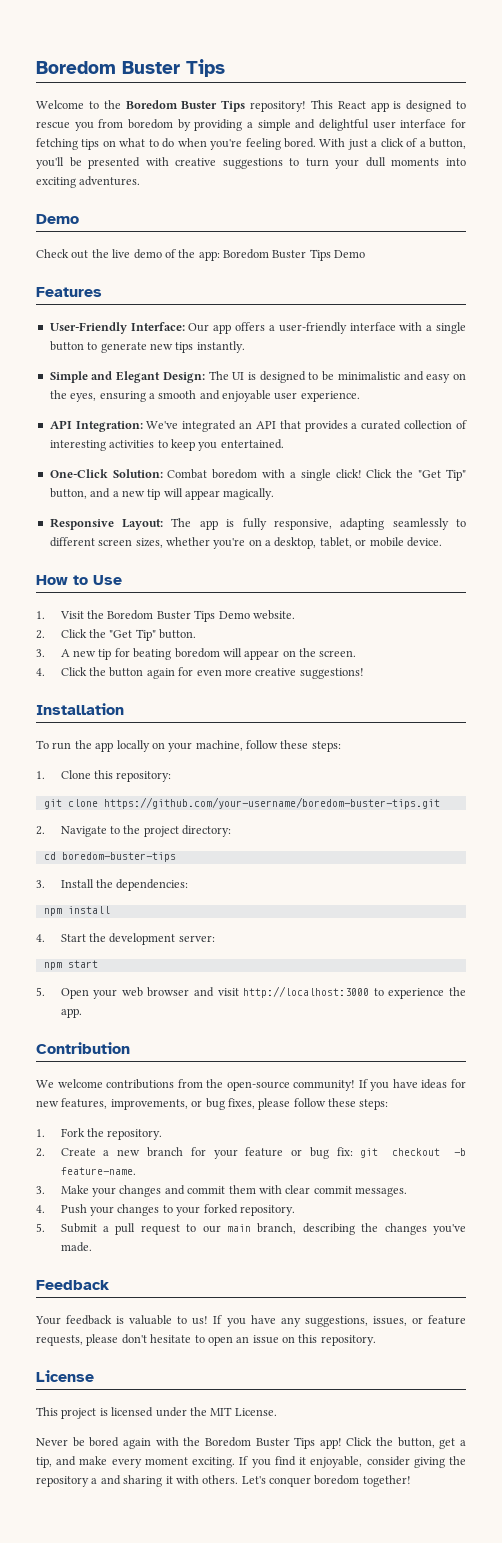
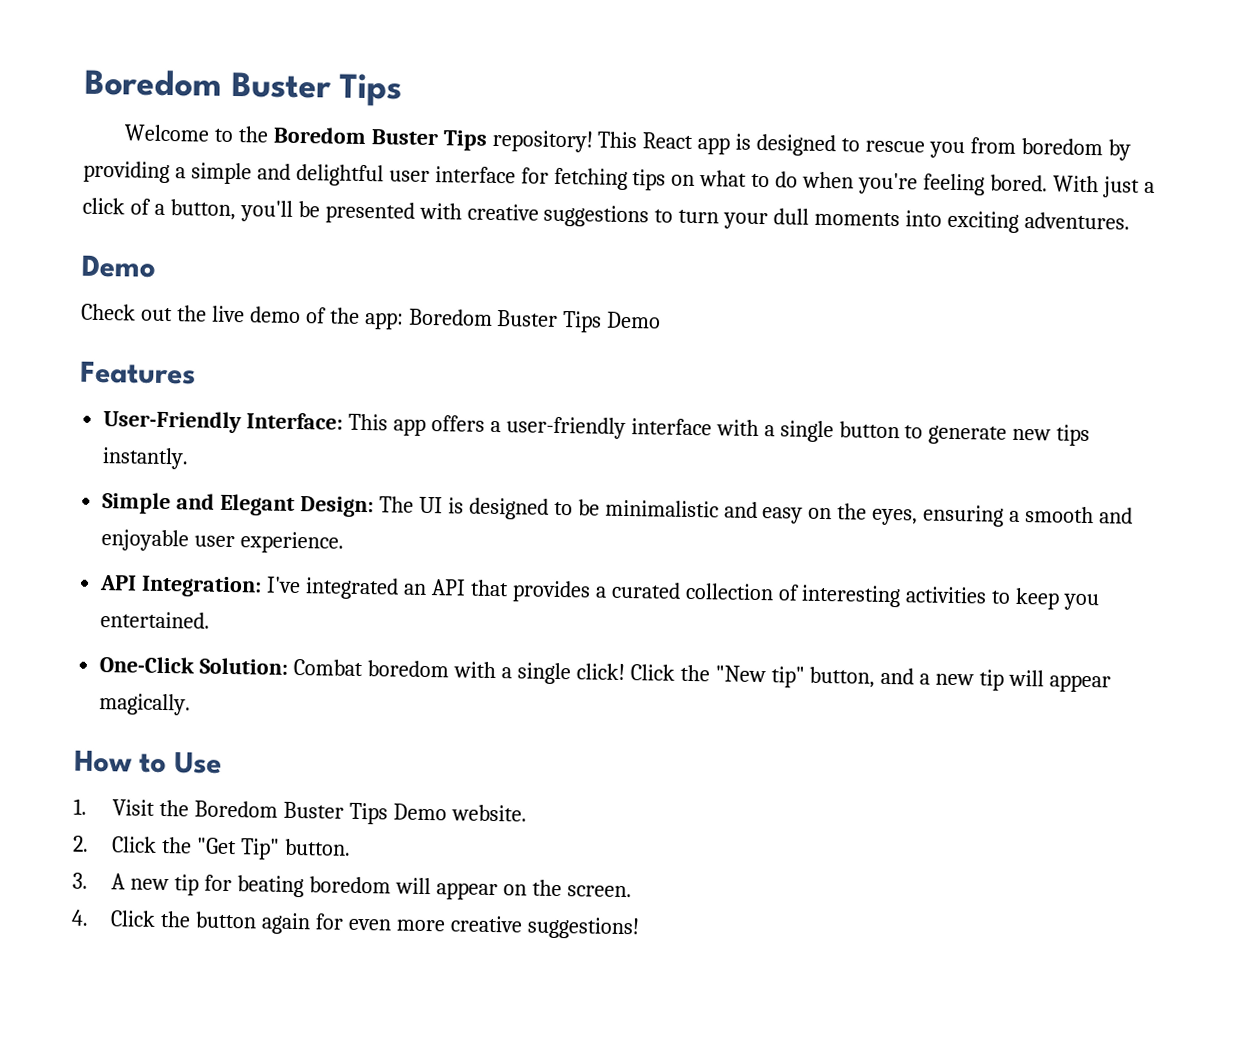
- User-Friendly Interface: Our app offers a user-friendly interface with a single button to generate new tips instantly.
+ User-Friendly Interface: This app offers a user-friendly interface with a single button to generate new tips instantly.
- API Integration: We've integrated an API that provides a curated collection of interesting activities to keep you entertained.
+ API Integration: I've integrated an API that provides a curated collection of interesting activities to keep you entertained.
- Click the "Get Tip" button, and a new tip will appear magically.
+ Click the "New tip" button, and a new tip will appear magically.
- Responsive Layout: The app is fully responsive, adapting seamlessly to different screen sizes, whether you're on a desktop, tablet, or mobile device.
- Installation
- To run the app locally on your machine, follow these steps:
- 1. Clone this repository:
- git clone https://github.com/your-username/boredom-buster-tips.git
- 2. Navigate to the project directory:
- cd boredom-buster-tips
- 3. Install the dependencies:
- npm install
- 4. Start the development server:
- npm start
- 5. Open your web browser and visit http://localhost:3000 to experience the app.
- Contribution
- We welcome contributions from the open-source community! If you have ideas for new features, improvements, or bug fixes, please follow these steps:
- 1. Fork the repository.
- 2. Create a new branch for your feature or bug fix: git checkout -b feature-name.
- 3. Make your changes and commit them with clear commit messages.
- 4. Push your changes to your forked repository.
- 5. Submit a pull request to our main branch, describing the changes you've made.
- Feedback
- Your feedback is valuable to us! If you have any suggestions, issues, or feature requests, please don't hesitate to open an issue on this repository.
- License
- This project is licensed under the MIT License.
- Never be bored again with the Boredom Buster Tips app! Click the button, get a tip, and make every moment exciting. If you find it enjoyable, consider giving the repository a and sharing it with others. Let's conquer boredom together!

